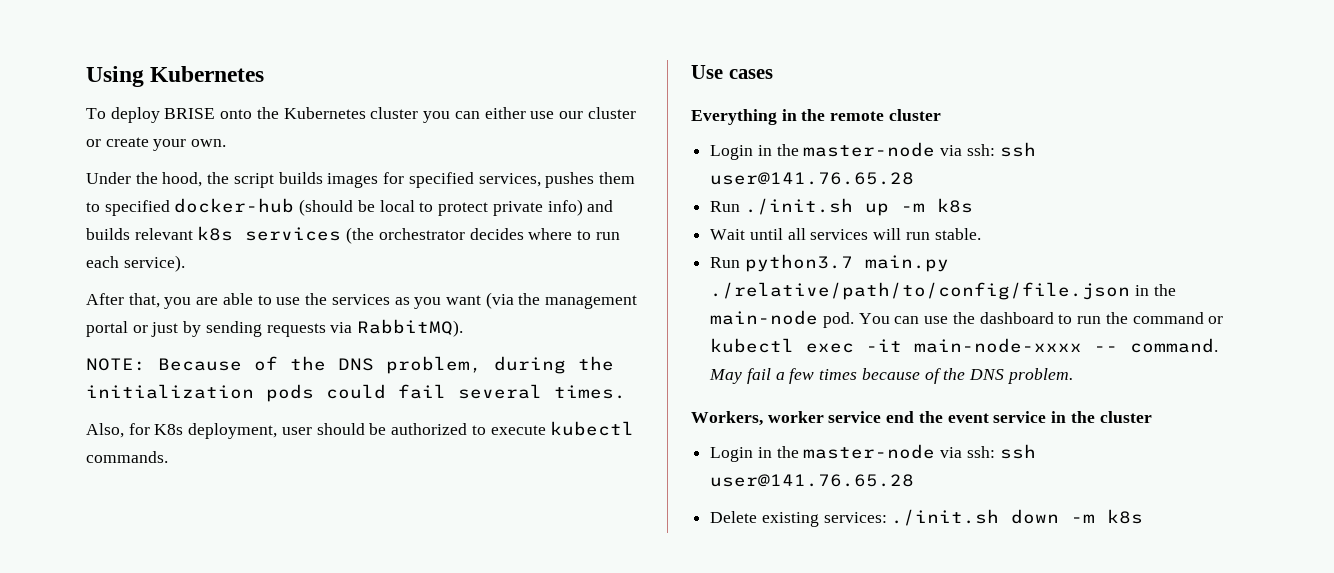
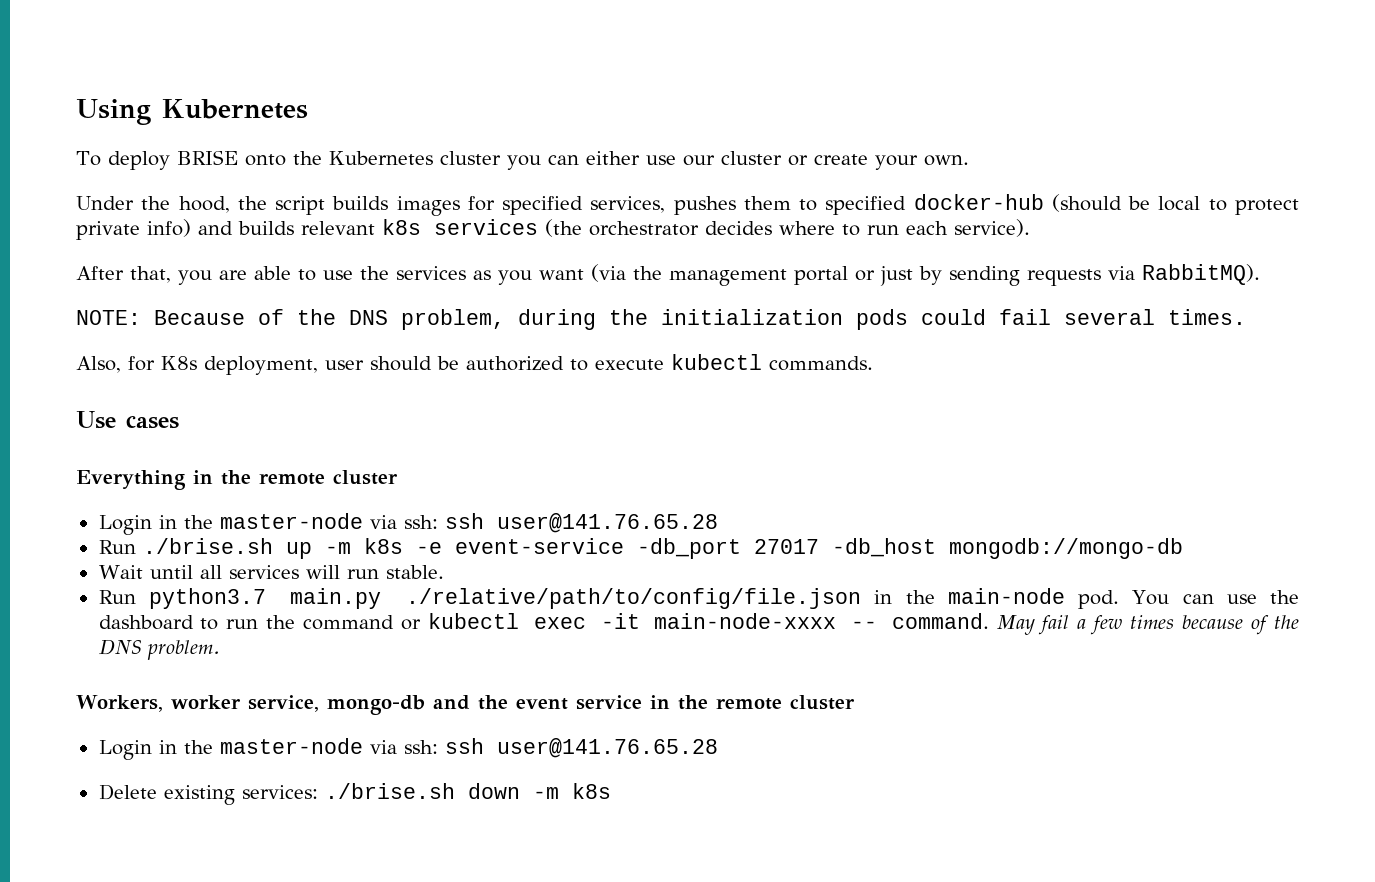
- Run ./init.sh up -m k8s
+ Run ./brise.sh up -m k8s -e event-service -db_port 27017 -db_host mongodb://mongo-db
- Workers, worker service end the event service in the cluster
+ Workers, worker service, mongo-db and the event service in the remote cluster
- Delete existing services: ./init.sh down -m k8s
+ Delete existing services: ./brise.sh down -m k8s

